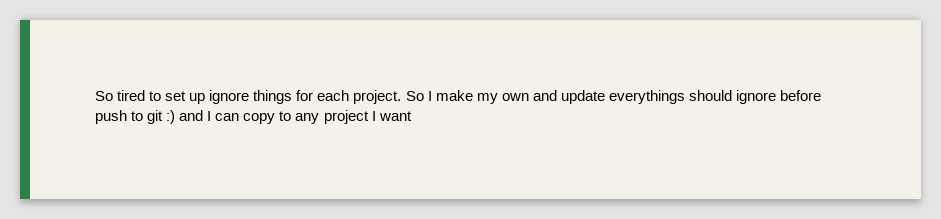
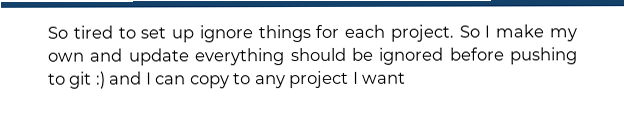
- So I make my own and update everythings should ignore before push to git :) and I can copy to any project I want
+ So I make my own and update everything should be ignored before pushing to git :) and I can copy to any project I want

